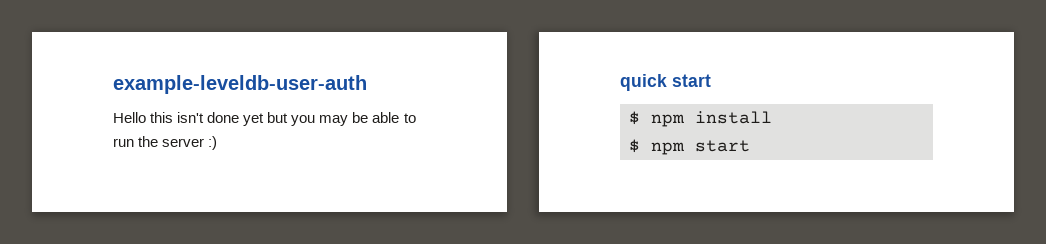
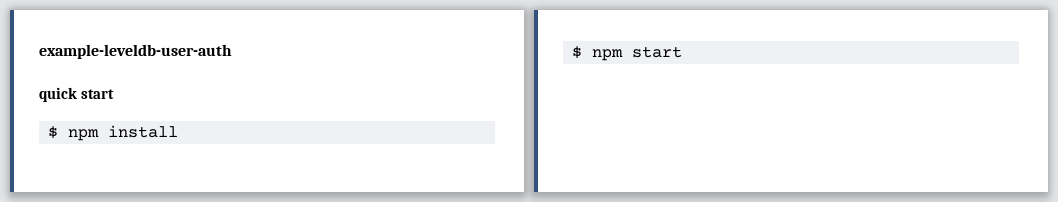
- Hello this isn't done yet but you may be able to run the server :)

